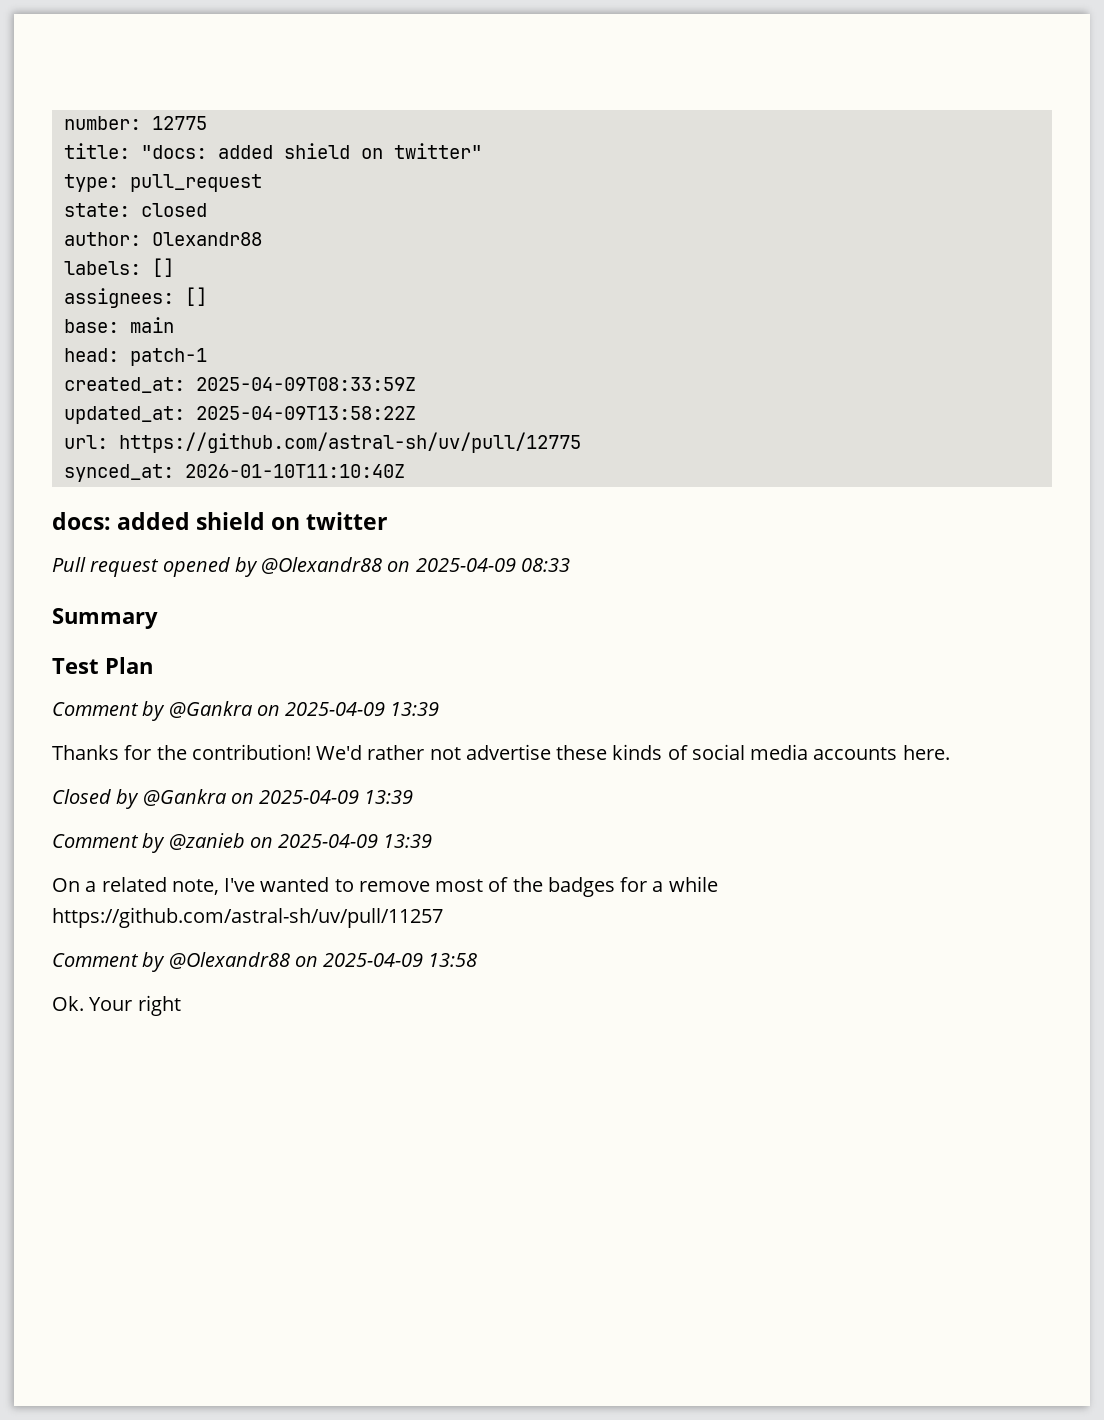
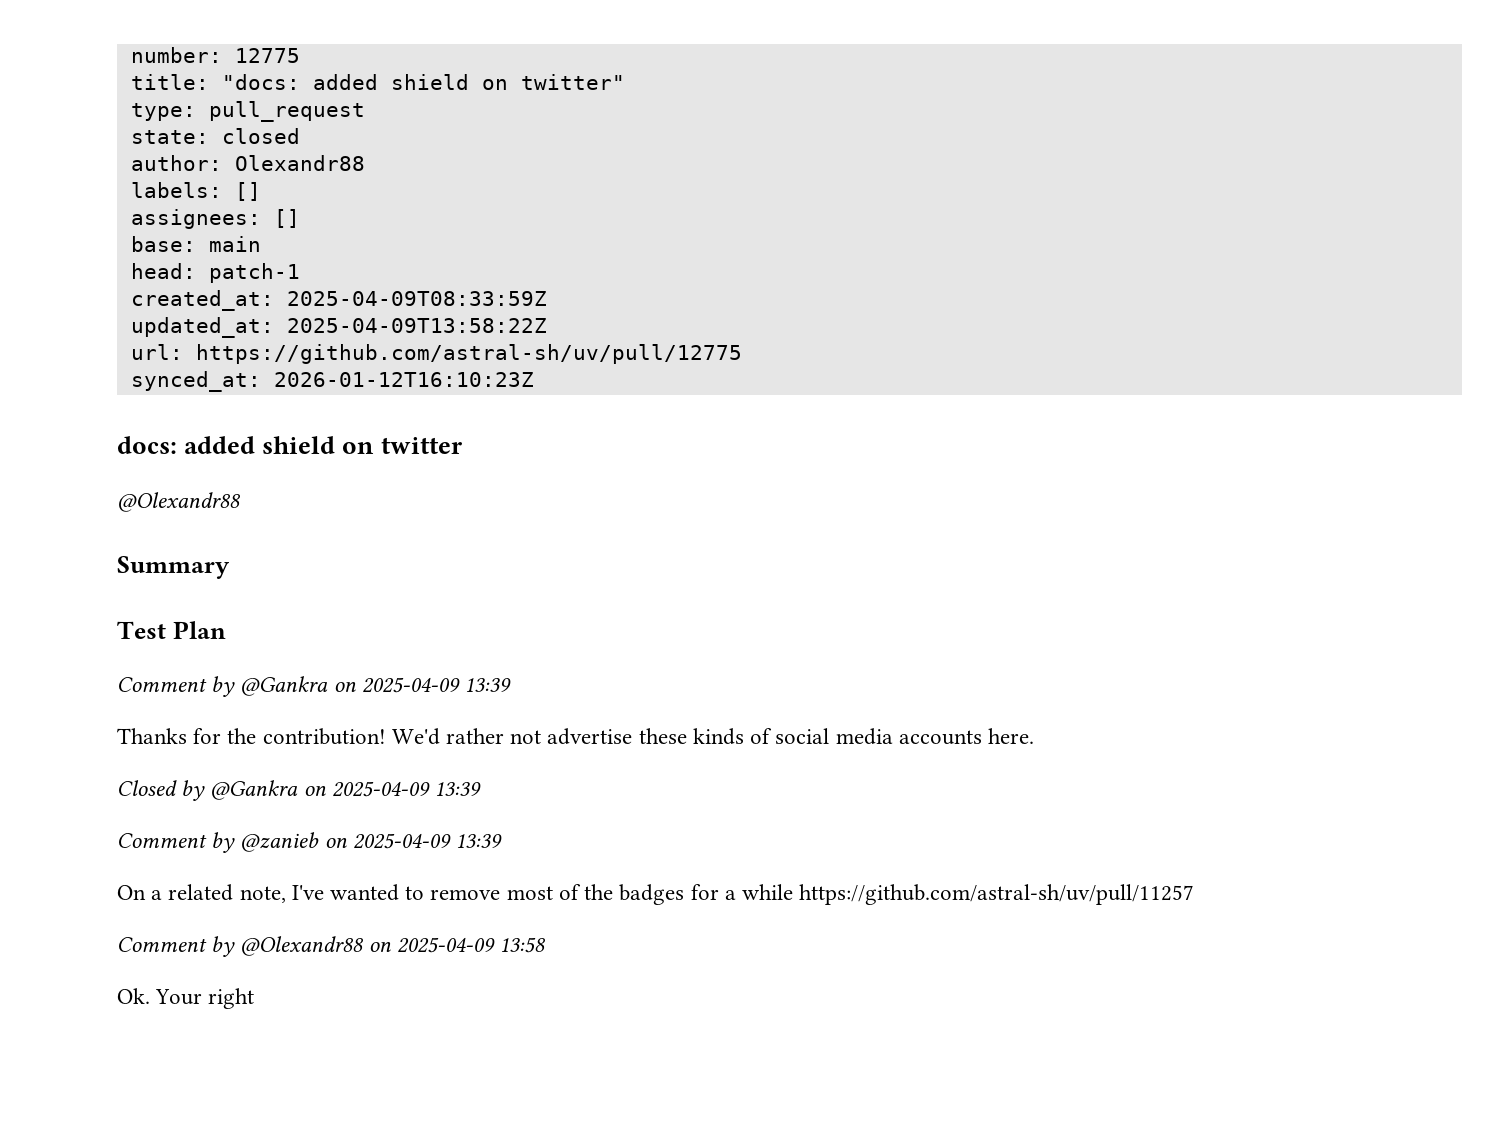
- synced_at: 2026-01-10T11:10:40Z
+ synced_at: 2026-01-12T16:10:23Z
  docs: added shield on twitter
- Pull request opened by @Olexandr88 on 2025-04-09 08:33
+ @Olexandr88

